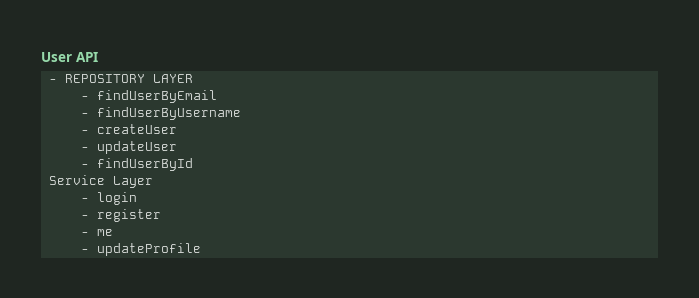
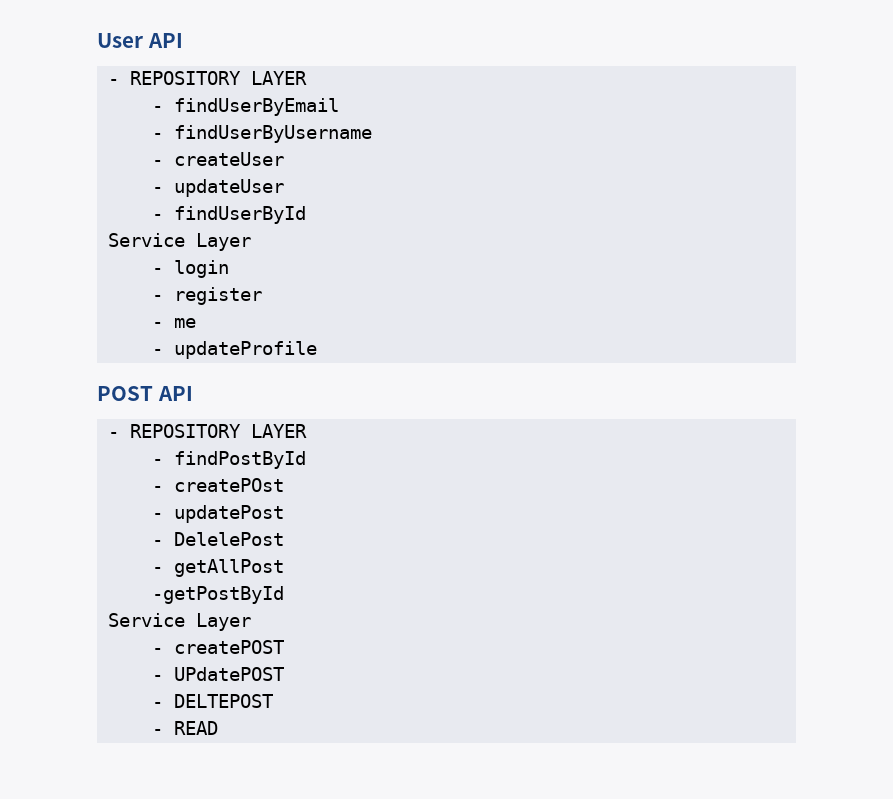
+ POST API
+ - REPOSITORY LAYER
+ - findPostById
+ - createPOst
+ - updatePost
+ - DelelePost
+ - getAllPost
+ -getPostById
+ Service Layer
+ - createPOST
+ - UPdatePOST
+ - DELTEPOST
+ - READ

